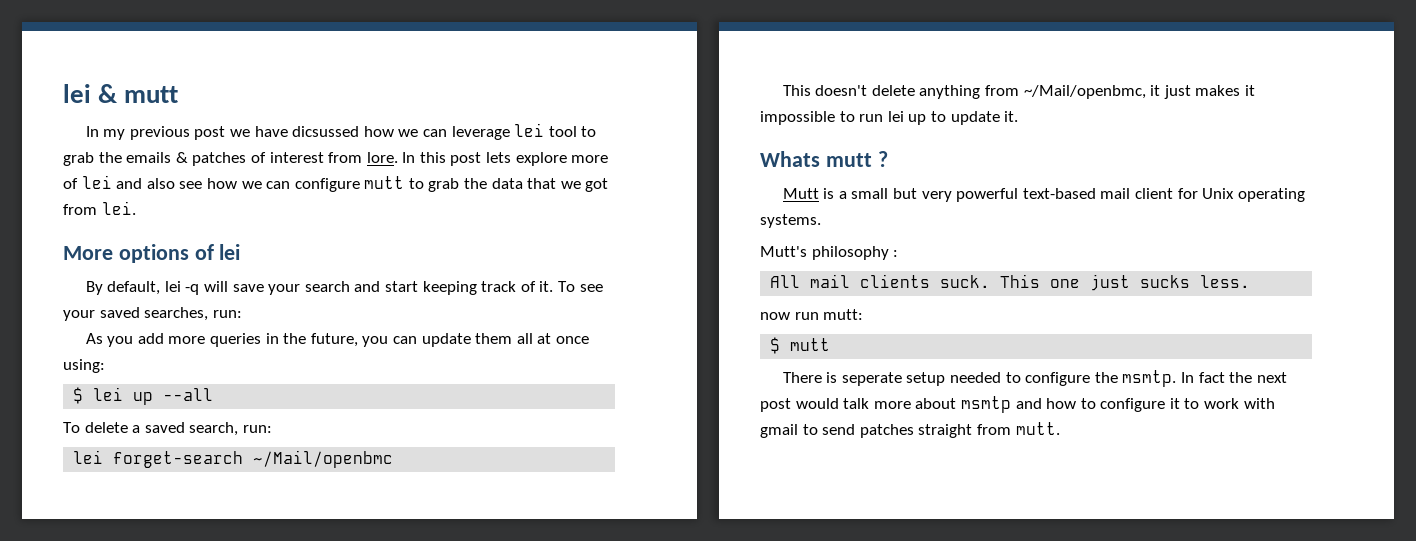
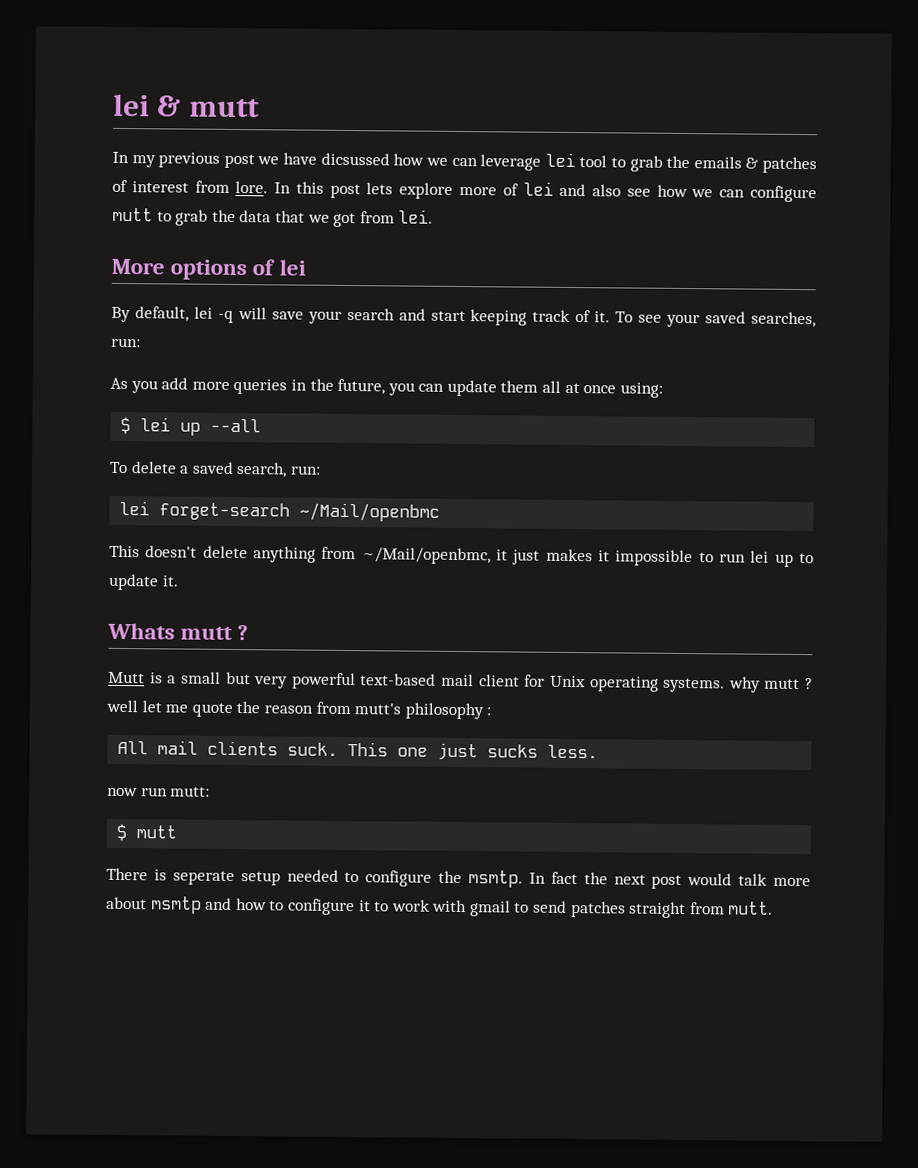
- Mutt is a small but very powerful text-based mail client for Unix operating systems.
- Mutt's philosophy :
+ Mutt is a small but very powerful text-based mail client for Unix operating systems. why mutt ? well let me quote the reason from mutt's philosophy :

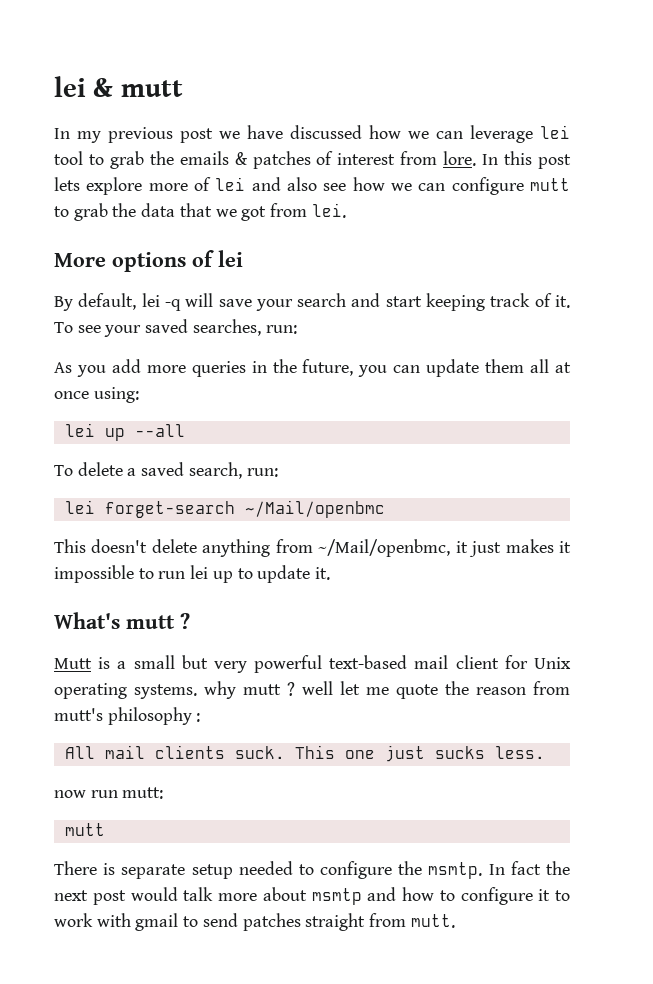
- In my previous post we have dicsussed how we can leverage lei tool to grab the emails & patches of interest from lore.
+ In my previous post we have discussed how we can leverage lei tool to grab the emails & patches of interest from lore.
- $ lei up --all
+ lei up --all
- Whats mutt ?
+ What's mutt ?
  now run mutt:
- $ mutt
+ mutt
- There is seperate setup needed to configure the msmtp.
+ There is separate setup needed to configure the msmtp.

